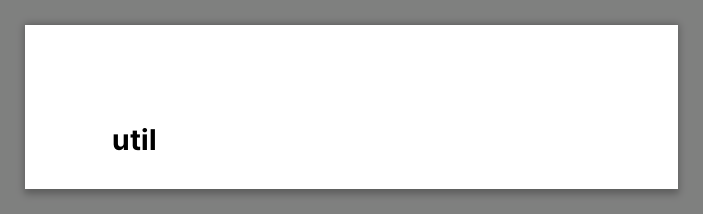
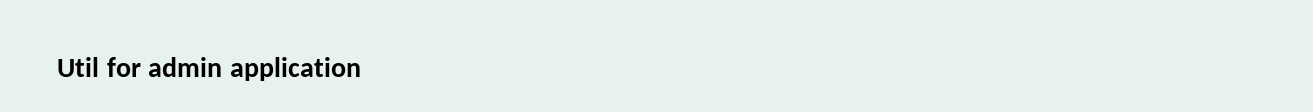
- util
+ Util for admin application

